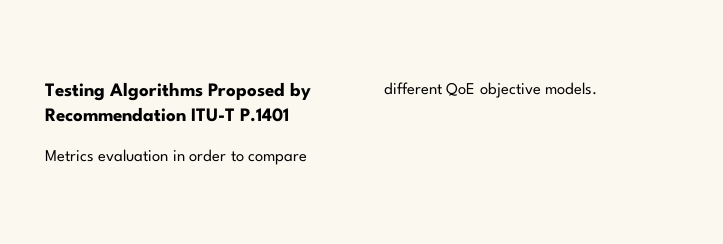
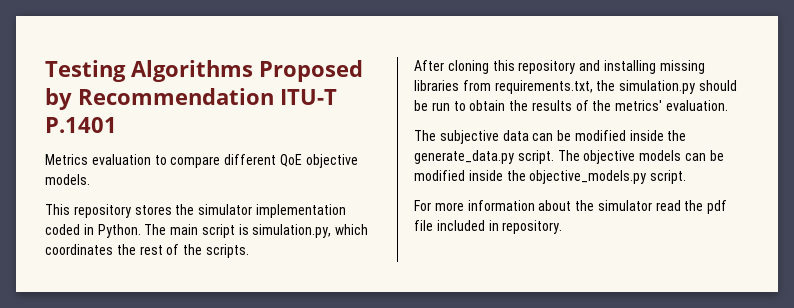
- Metrics evaluation in order to compare different QoE objective models.
+ Metrics evaluation to compare different QoE objective models.
+ This repository stores the simulator implementation coded in Python. The main script is simulation.py, which coordinates the rest of the scripts.
+ After cloning this repository and installing missing libraries from requirements.txt, the simulation.py should be run to obtain the results of the metrics' evaluation.
+ The subjective data can be modified inside the generate_data.py script. The objective models can be modified inside the objective_models.py script.
+ For more information about the simulator read the pdf file included in repository.

